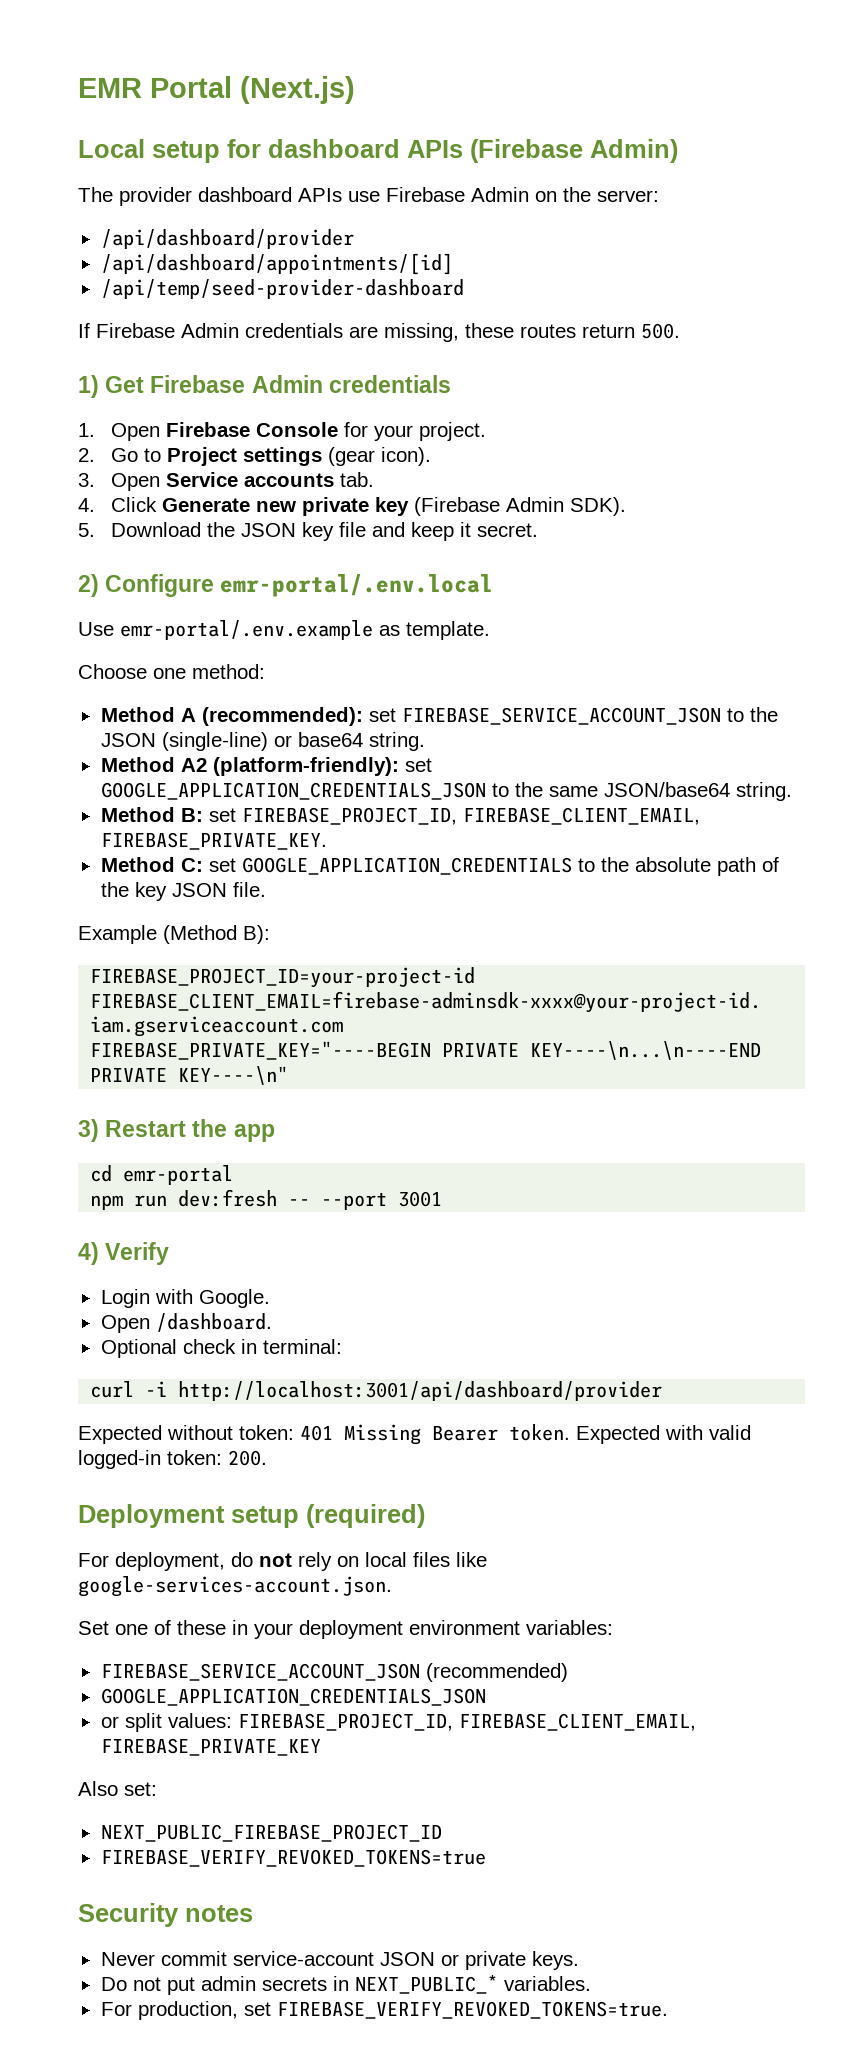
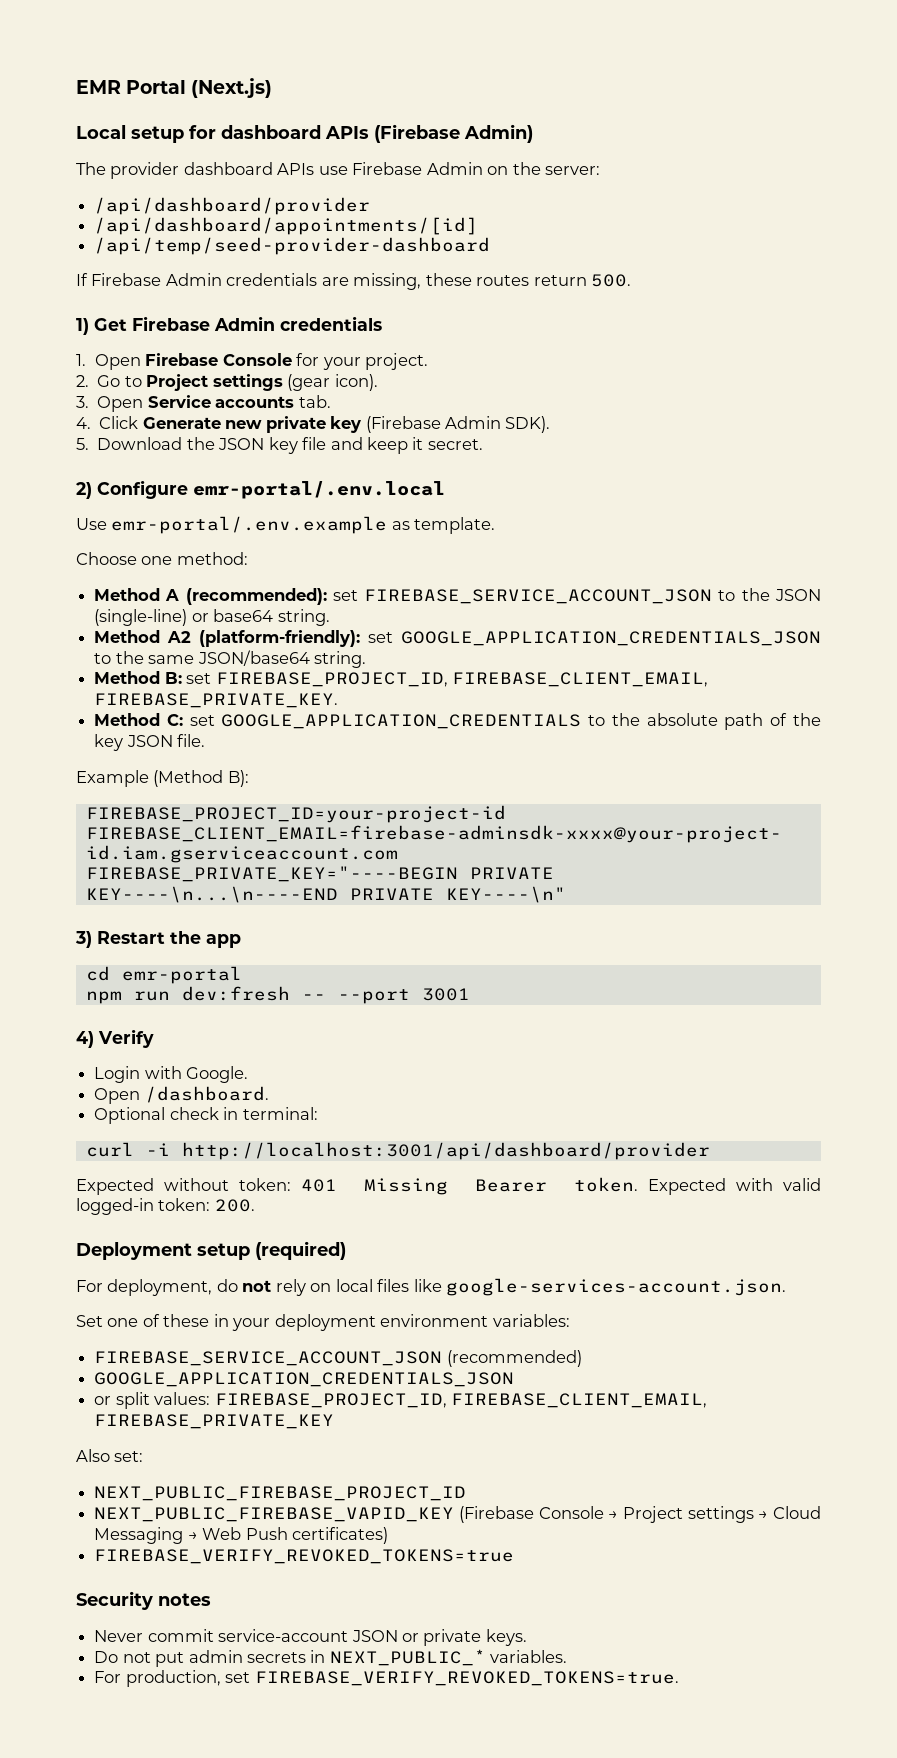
+ NEXT_PUBLIC_FIREBASE_VAPID_KEY (Firebase Console → Project settings → Cloud Messaging → Web Push certificates)

